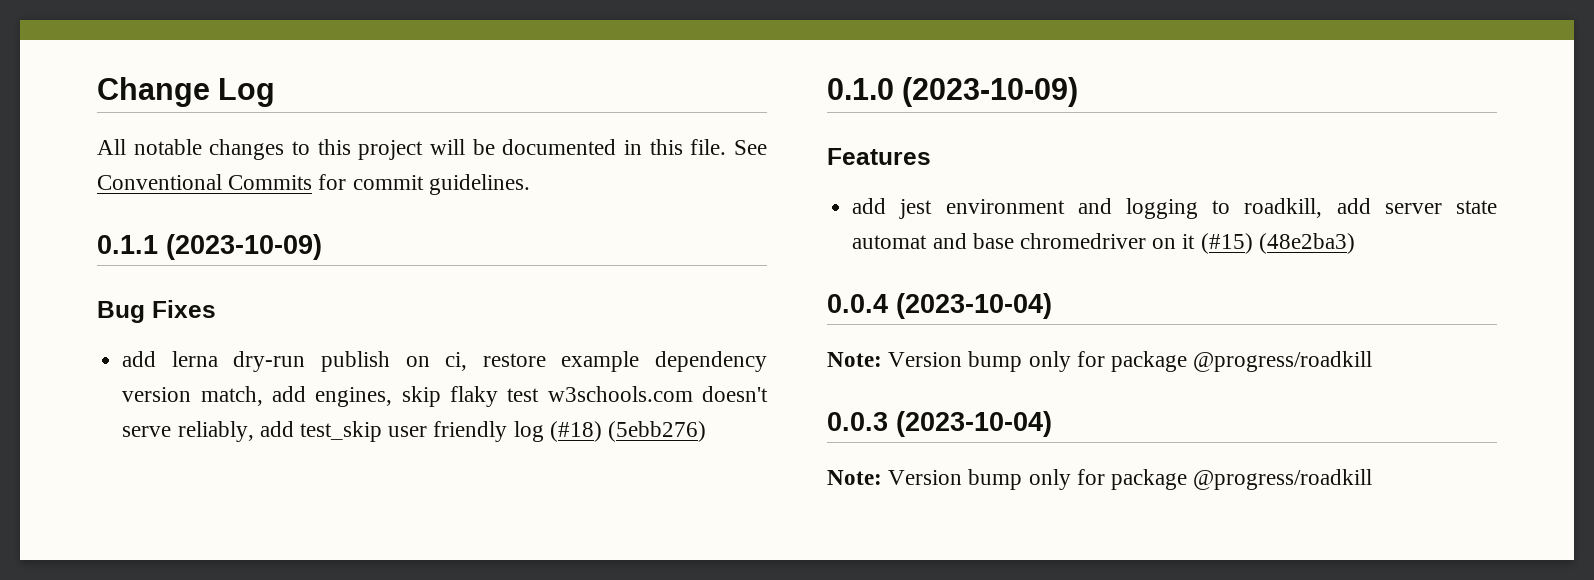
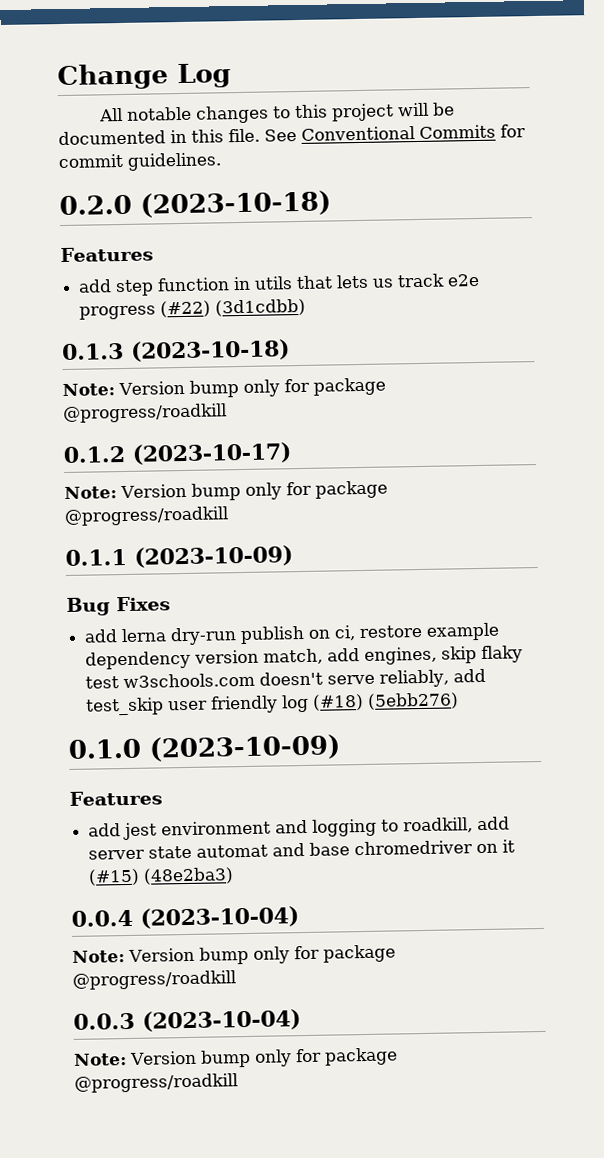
+ 0.2.0 (2023-10-18)
+ Features
+ add step function in utils that lets us track e2e progress (#22) (3d1cdbb)
+ 0.1.3 (2023-10-18)
+ Note: Version bump only for package @progress/roadkill
+ 0.1.2 (2023-10-17)
+ Note: Version bump only for package @progress/roadkill

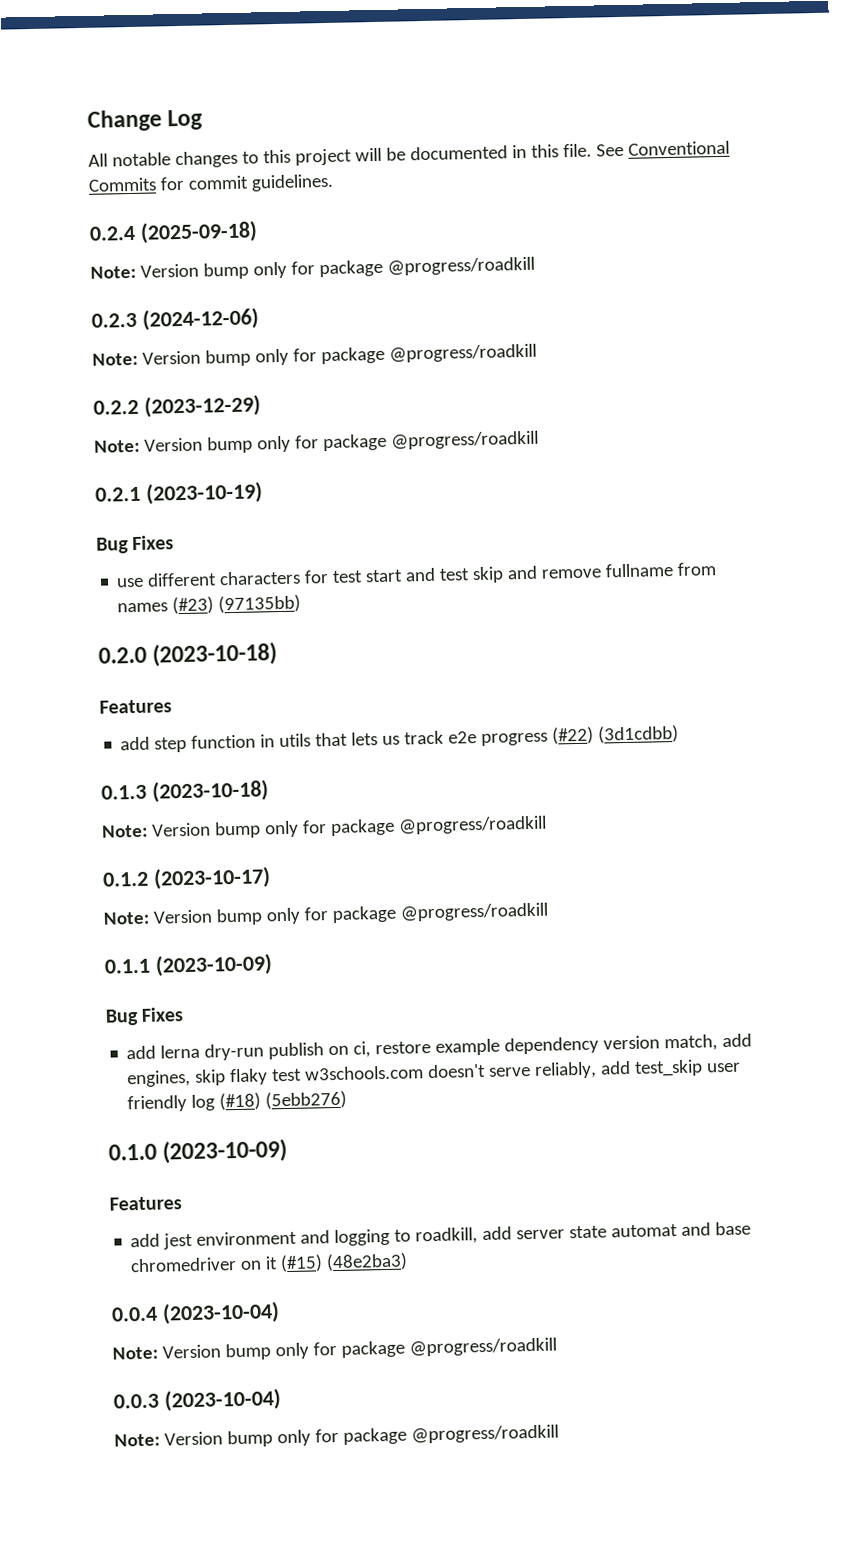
+ 0.2.4 (2025-09-18)
+ Note: Version bump only for package @progress/roadkill
+ 0.2.3 (2024-12-06)
+ Note: Version bump only for package @progress/roadkill
+ 0.2.2 (2023-12-29)
+ Note: Version bump only for package @progress/roadkill
+ 0.2.1 (2023-10-19)
+ Bug Fixes
+ use different characters for test start and test skip and remove fullname from names (#23) (97135bb)

